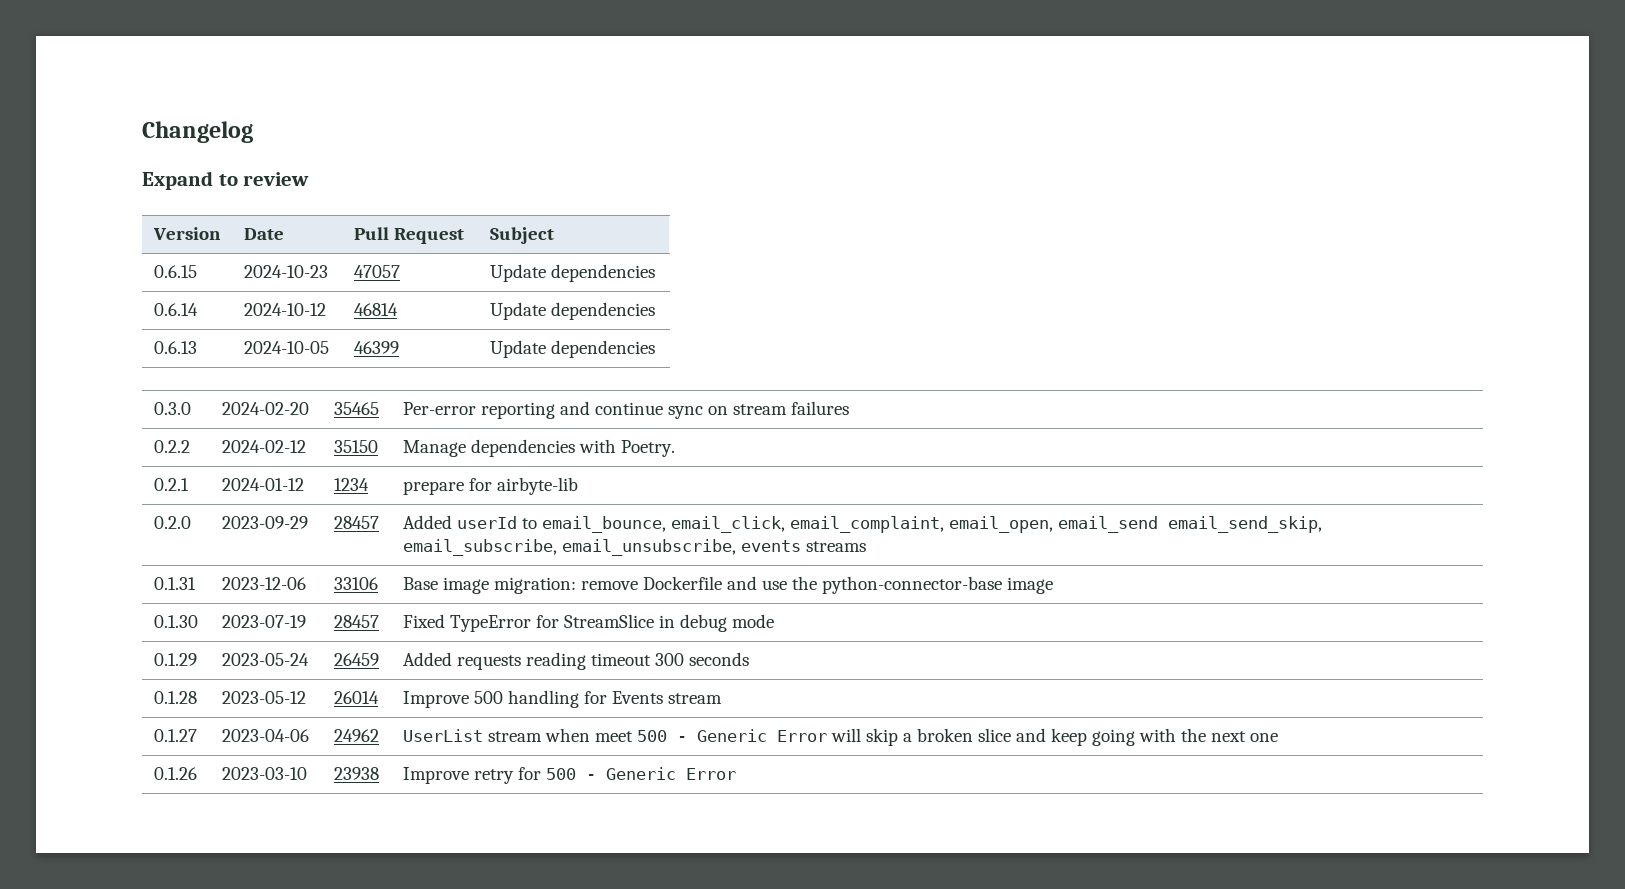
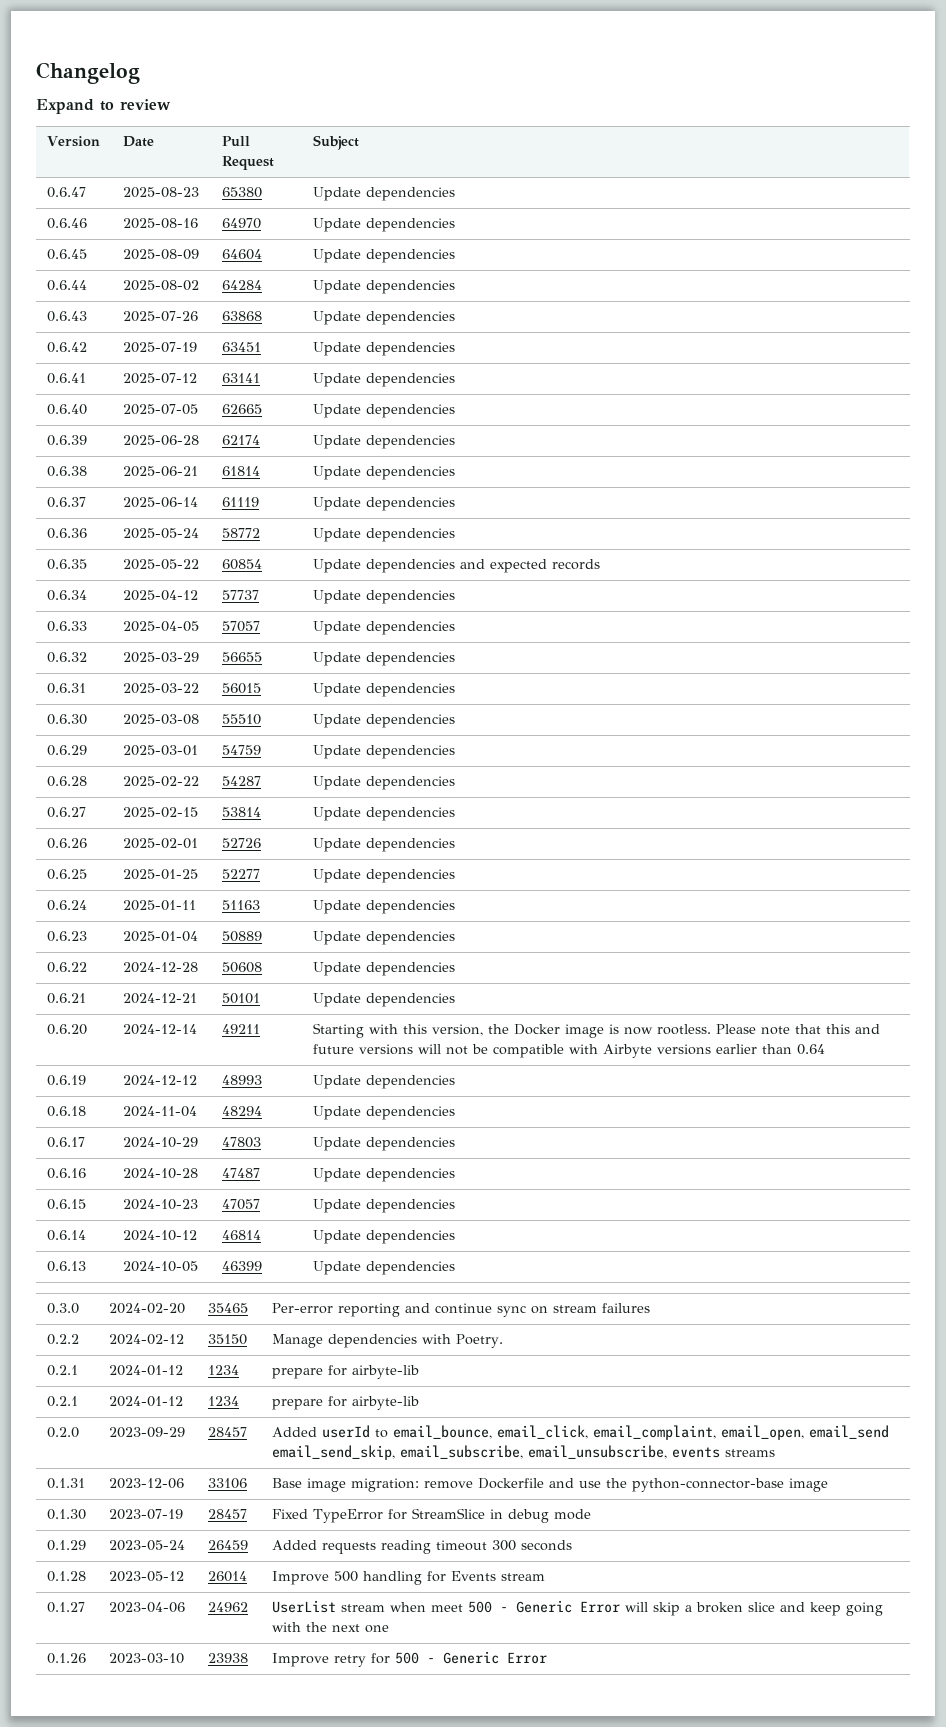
+ 0.6.47 | 2025-08-23 | 65380 | Update dependencies
+ 0.6.46 | 2025-08-16 | 64970 | Update dependencies
+ 0.6.45 | 2025-08-09 | 64604 | Update dependencies
+ 0.6.44 | 2025-08-02 | 64284 | Update dependencies
+ 0.6.43 | 2025-07-26 | 63868 | Update dependencies
+ 0.6.42 | 2025-07-19 | 63451 | Update dependencies
+ 0.6.41 | 2025-07-12 | 63141 | Update dependencies
+ 0.6.40 | 2025-07-05 | 62665 | Update dependencies
+ 0.6.39 | 2025-06-28 | 62174 | Update dependencies
+ 0.6.38 | 2025-06-21 | 61814 | Update dependencies
+ 0.6.37 | 2025-06-14 | 61119 | Update dependencies
+ 0.6.36 | 2025-05-24 | 58772 | Update dependencies
+ 0.6.35 | 2025-05-22 | 60854 | Update dependencies and expected records
+ 0.6.34 | 2025-04-12 | 57737 | Update dependencies
+ 0.6.33 | 2025-04-05 | 57057 | Update dependencies
+ 0.6.32 | 2025-03-29 | 56655 | Update dependencies
+ 0.6.31 | 2025-03-22 | 56015 | Update dependencies
+ 0.6.30 | 2025-03-08 | 55510 | Update dependencies
+ 0.6.29 | 2025-03-01 | 54759 | Update dependencies
+ 0.6.28 | 2025-02-22 | 54287 | Update dependencies
+ 0.6.27 | 2025-02-15 | 53814 | Update dependencies
+ 0.6.26 | 2025-02-01 | 52726 | Update dependencies
+ 0.6.25 | 2025-01-25 | 52277 | Update dependencies
+ 0.6.24 | 2025-01-11 | 51163 | Update dependencies
+ 0.6.23 | 2025-01-04 | 50889 | Update dependencies
+ 0.6.22 | 2024-12-28 | 50608 | Update dependencies
+ 0.6.21 | 2024-12-21 | 50101 | Update dependencies
+ 0.6.20 | 2024-12-14 | 49211 | Starting with this version, the Docker image is now rootless. Please note that this and future versions will not be compatible with Airbyte versions earlier than 0.64
+ 0.6.19 | 2024-12-12 | 48993 | Update dependencies
+ 0.6.18 | 2024-11-04 | 48294 | Update dependencies
+ 0.6.17 | 2024-10-29 | 47803 | Update dependencies
+ 0.6.16 | 2024-10-28 | 47487 | Update dependencies
  0.2.2 | 2024-02-12 | 35150 | Manage dependencies with Poetry.
+ 0.2.1 | 2024-01-12 | 1234 | prepare for airbyte-lib

